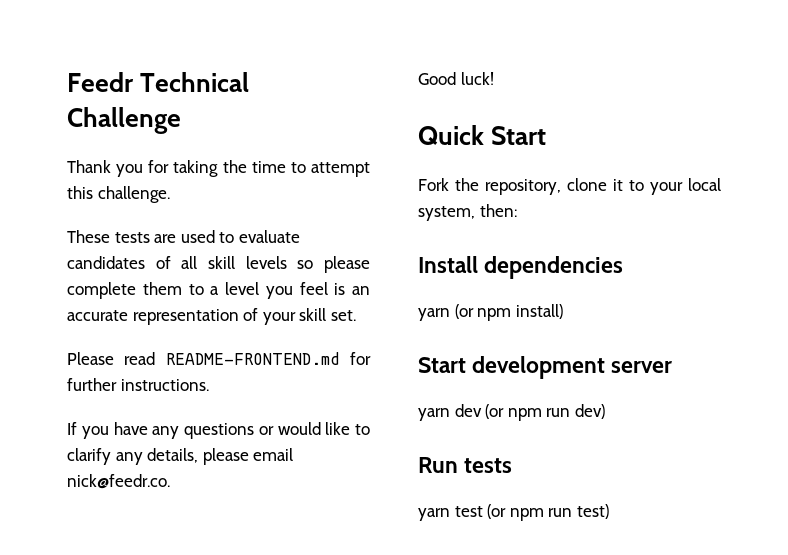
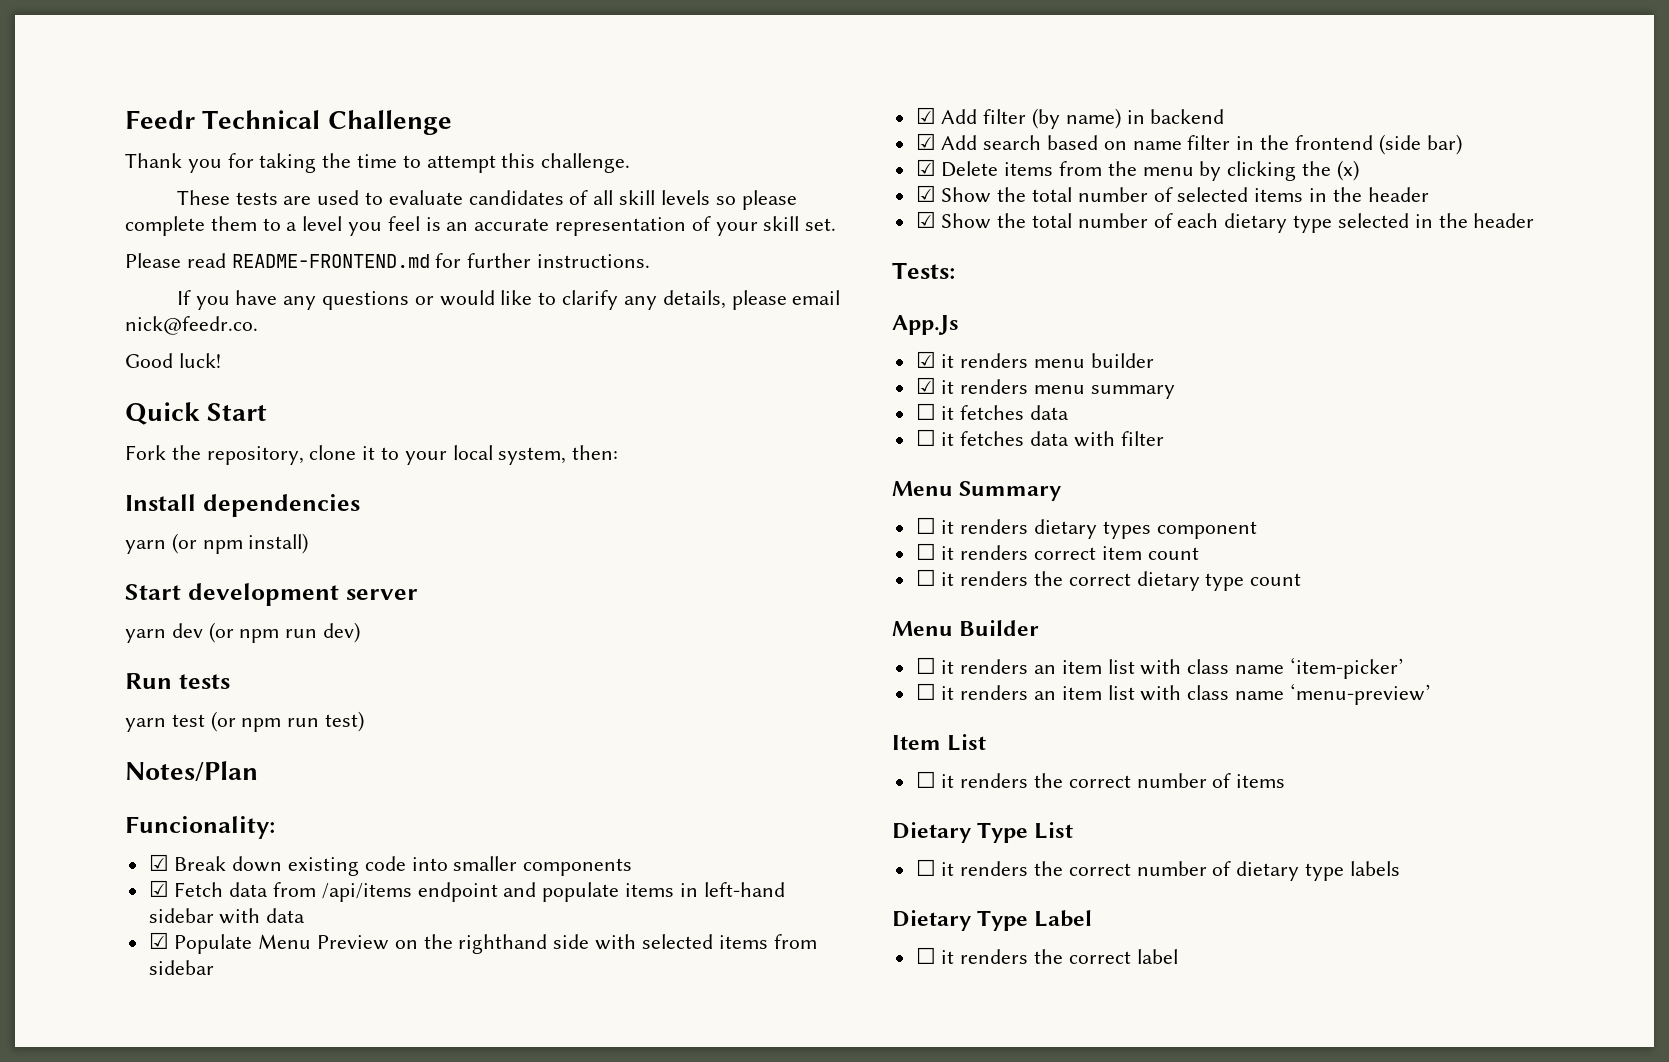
+ Notes/Plan
+ Funcionality:
+ ☑ Break down existing code into smaller components
+ ☑ Fetch data from /api/items endpoint and populate items in left-hand sidebar with data
+ ☑ Populate Menu Preview on the righthand side with selected items from sidebar
+ ☑ Add filter (by name) in backend
+ ☑ Add search based on name filter in the frontend (side bar)
+ ☑ Delete items from the menu by clicking the (x)
+ ☑ Show the total number of selected items in the header
+ ☑ Show the total number of each dietary type selected in the header
+ Tests:
+ App.Js
+ ☑ it renders menu builder
+ ☑ it renders menu summary
+ ☐ it fetches data
+ ☐ it fetches data with filter
+ Menu Summary
+ ☐ it renders dietary types component
+ ☐ it renders correct item count
+ ☐ it renders the correct dietary type count
+ Menu Builder
+ ☐ it renders an item list with class name ‘item-picker’
+ ☐ it renders an item list with class name ‘menu-preview’
+ Item List
+ ☐ it renders the correct number of items
+ Dietary Type List
+ ☐ it renders the correct number of dietary type labels
+ Dietary Type Label
+ ☐ it renders the correct label

